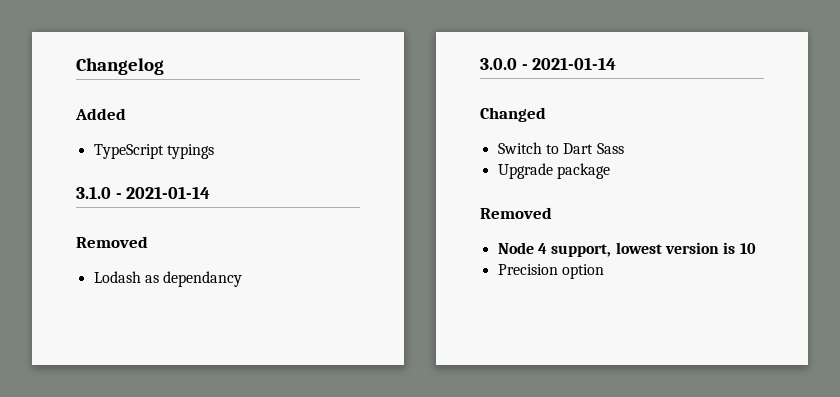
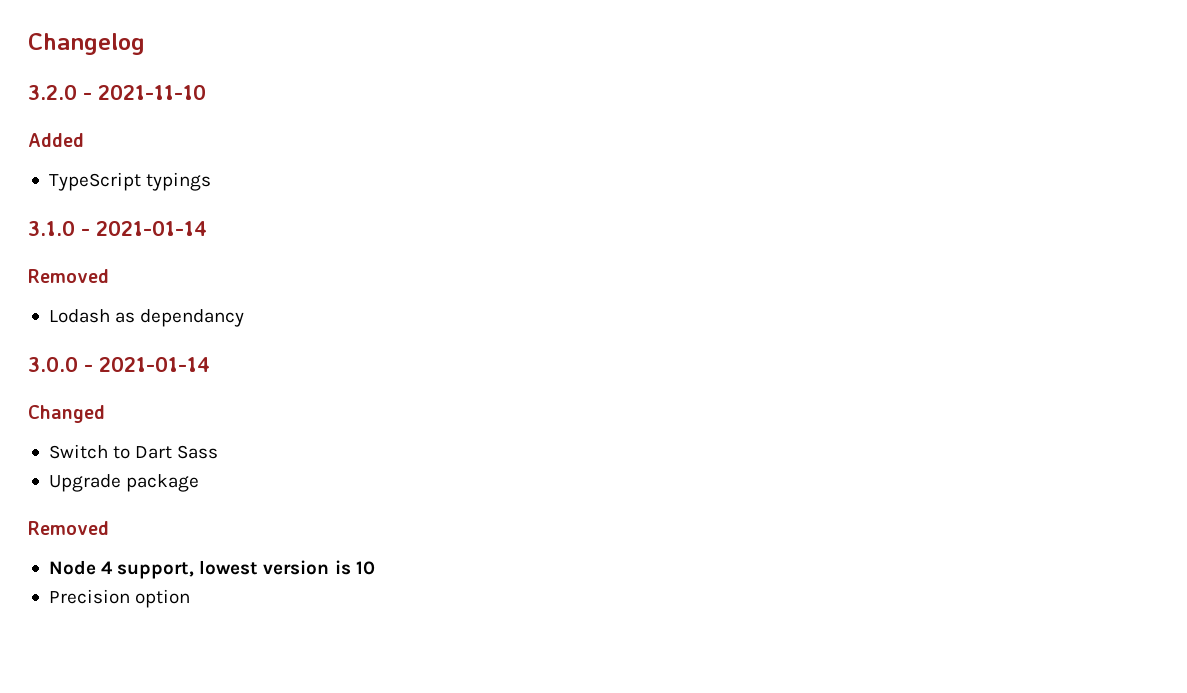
+ 3.2.0 - 2021-11-10

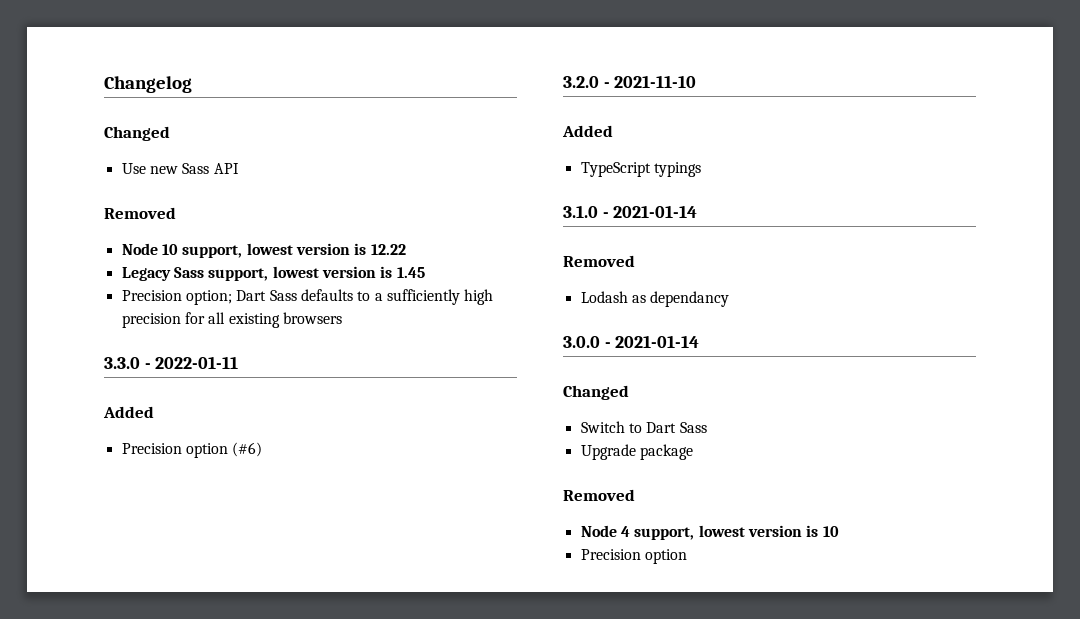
  Changelog
+ Changed
+ Use new Sass API
+ Removed
+ Node 10 support, lowest version is 12.22
+ Legacy Sass support, lowest version is 1.45
+ Precision option; Dart Sass defaults to a sufficiently high precision for all existing browsers
+ 3.3.0 - 2022-01-11
+ Added
+ Precision option (#6)

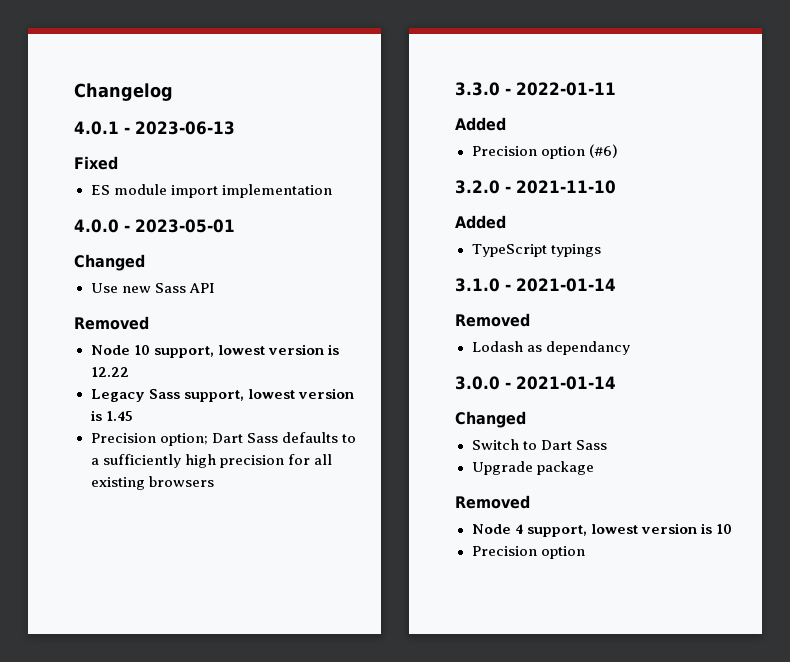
+ 4.0.1 - 2023-06-13
+ Fixed
+ ES module import implementation
+ 4.0.0 - 2023-05-01

